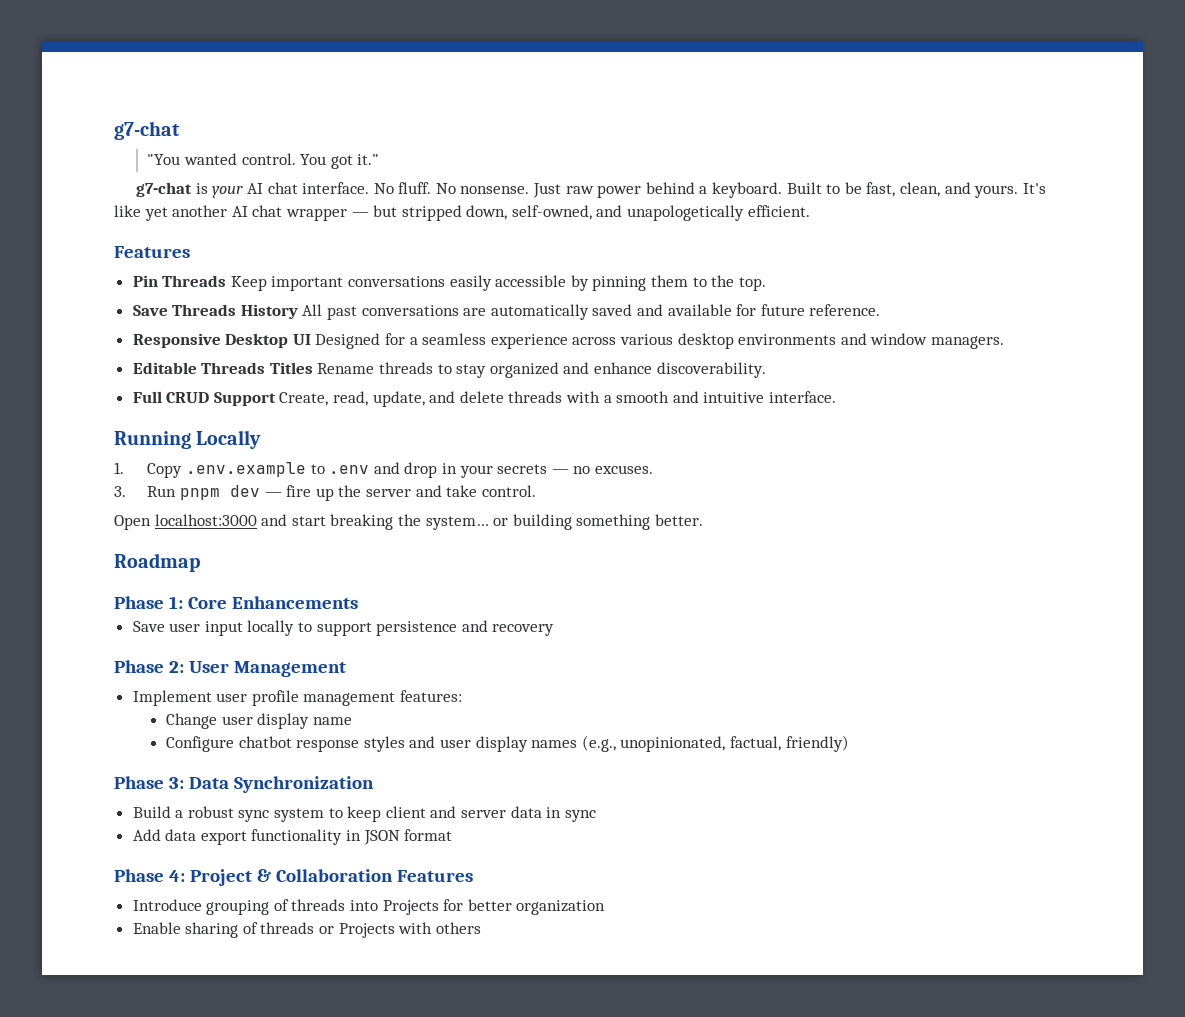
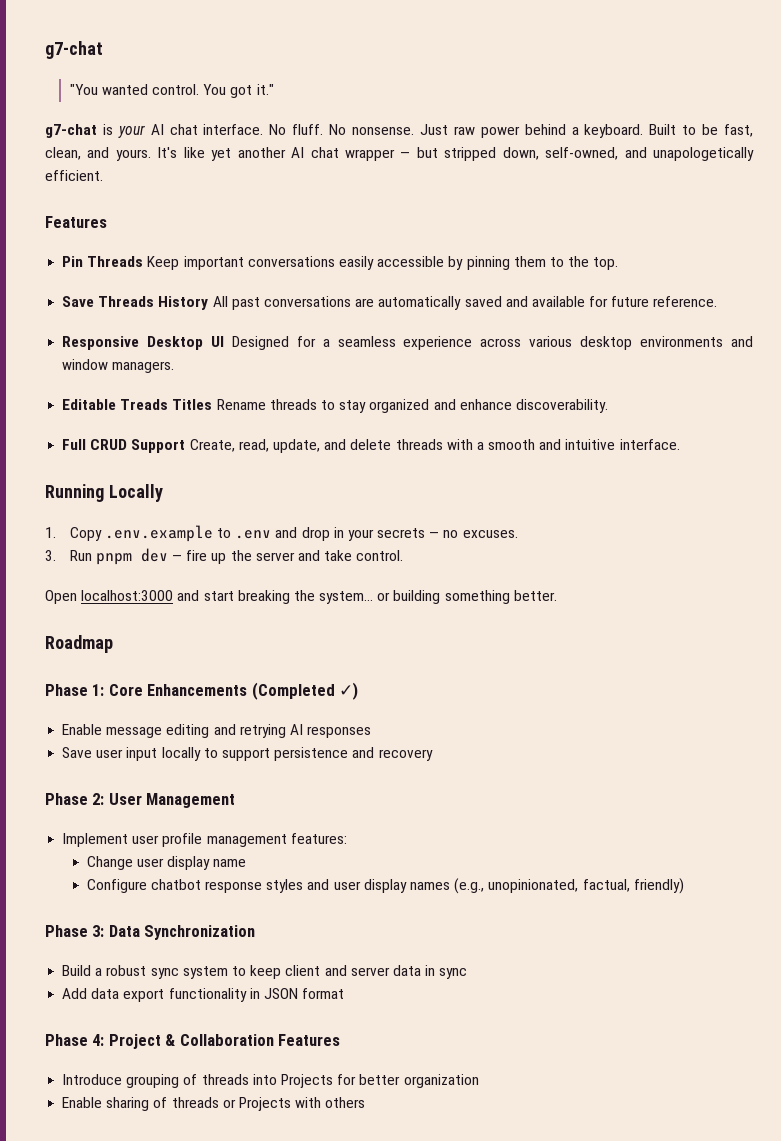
- Editable Threads Titles Rename threads to stay organized and enhance discoverability.
+ Editable Treads Titles Rename threads to stay organized and enhance discoverability.
- Phase 1: Core Enhancements
+ Phase 1: Core Enhancements (Completed ✓)
+ Enable message editing and retrying AI responses

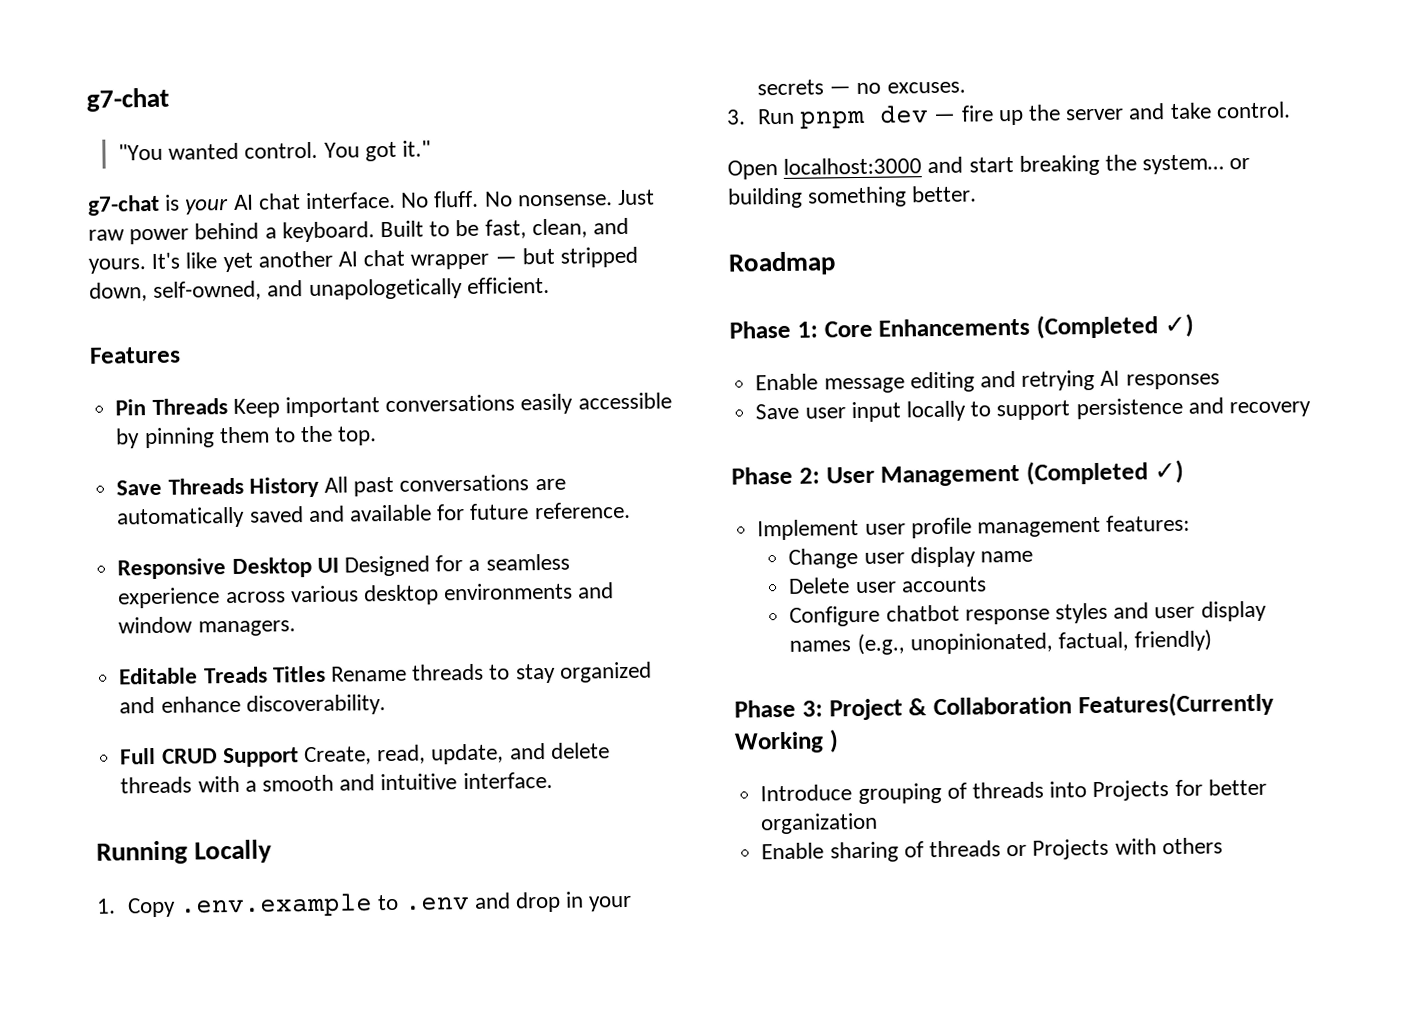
- Phase 2: User Management
+ Phase 2: User Management (Completed ✓)
+ Delete user accounts
- Phase 3: Data Synchronization
- Build a robust sync system to keep client and server data in sync
- Add data export functionality in JSON format
- Phase 4: Project & Collaboration Features
+ Phase 3: Project & Collaboration Features(Currently Working )

